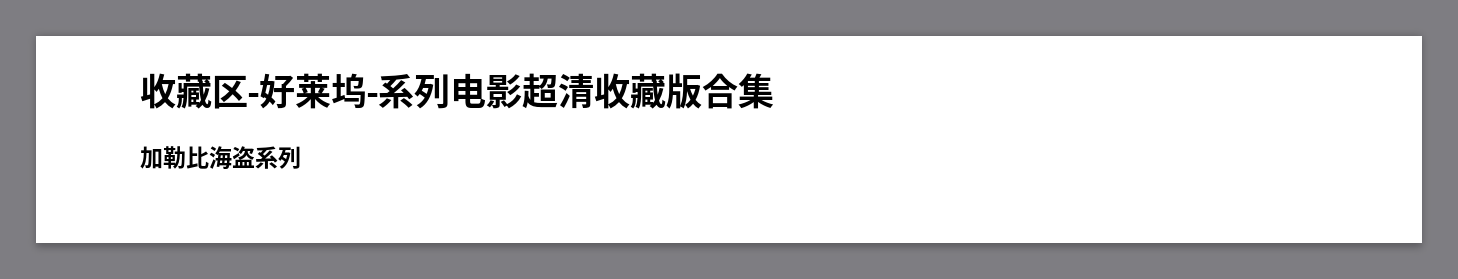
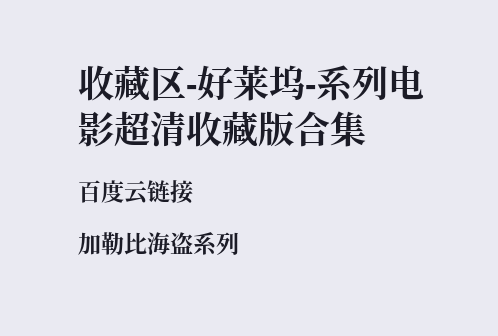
+ 百度云链接

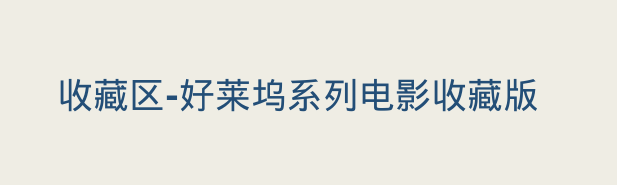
- 收藏区-好莱坞-系列电影超清收藏版合集
- 百度云链接
- 加勒比海盗系列
+ 收藏区-好莱坞系列电影收藏版

